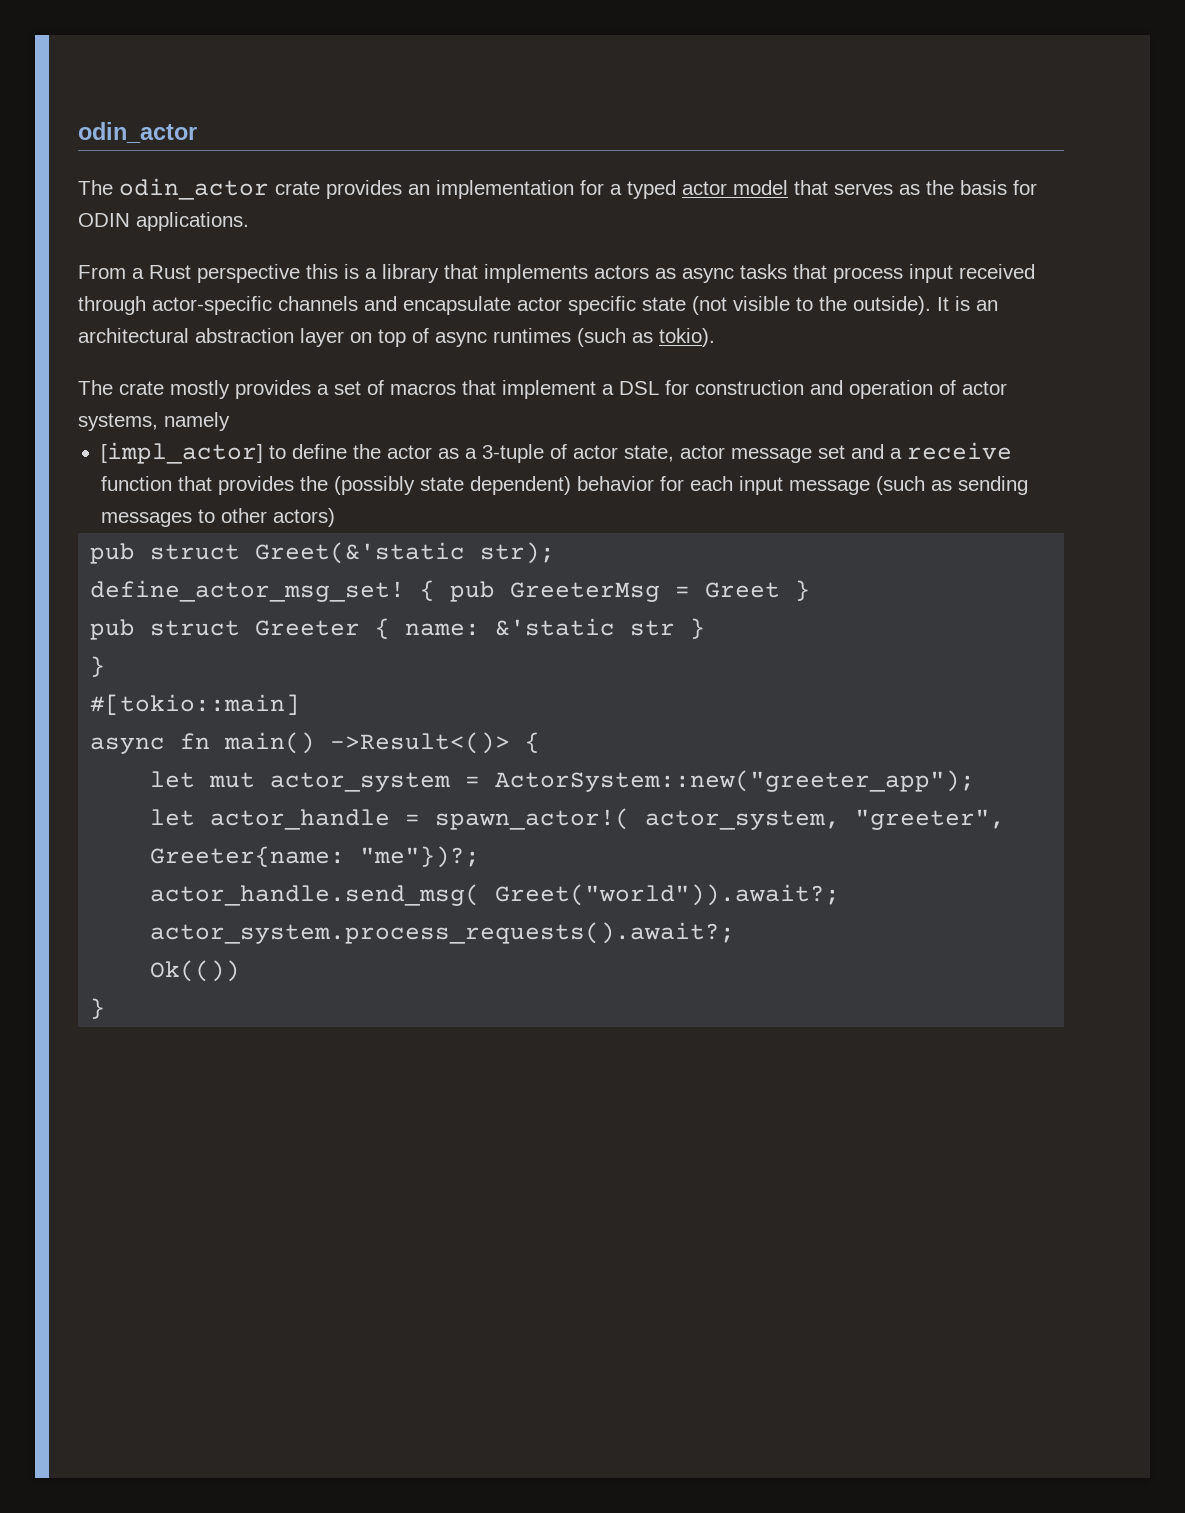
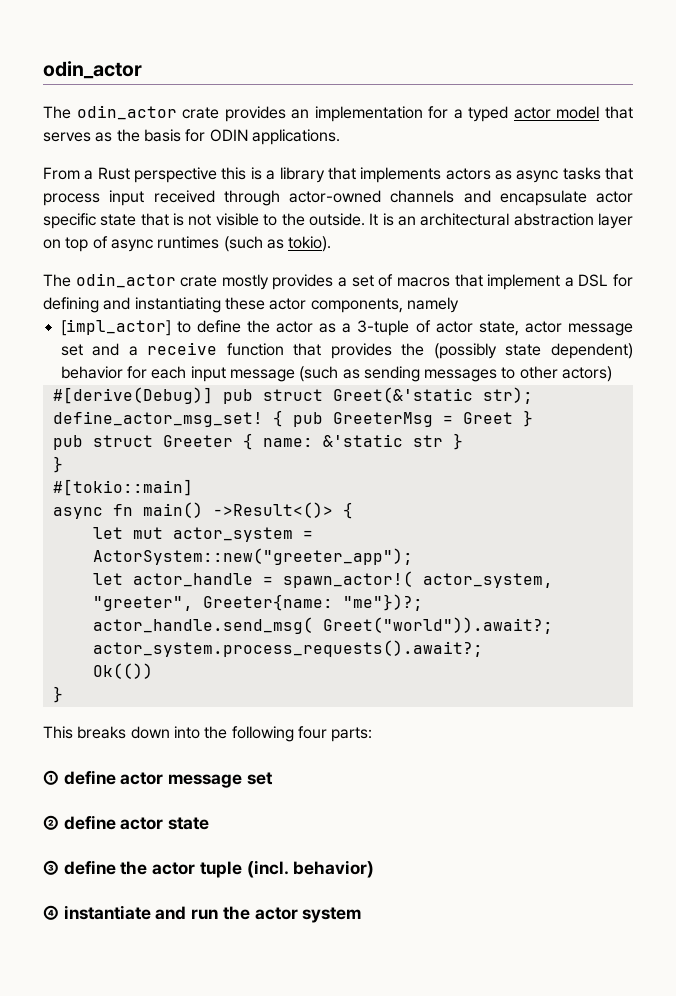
- From a Rust perspective this is a library that implements actors as async tasks that process input received through actor-specific channels and encapsulate actor specific state (not visible to the outside).
+ From a Rust perspective this is a library that implements actors as async tasks that process input received through actor-owned channels and encapsulate actor specific state that is not visible to the outside.
- The crate mostly provides a set of macros that implement a DSL for construction and operation of actor systems, namely
+ The odin_actor crate mostly provides a set of macros that implement a DSL for defining and instantiating these actor components, namely
- pub struct Greet(&'static str);
+ #[derive(Debug)] pub struct Greet(&'static str);
+ This breaks down into the following four parts:
+ ① define actor message set
+ ② define actor state
+ ③ define the actor tuple (incl. behavior)
+ ④ instantiate and run the actor system

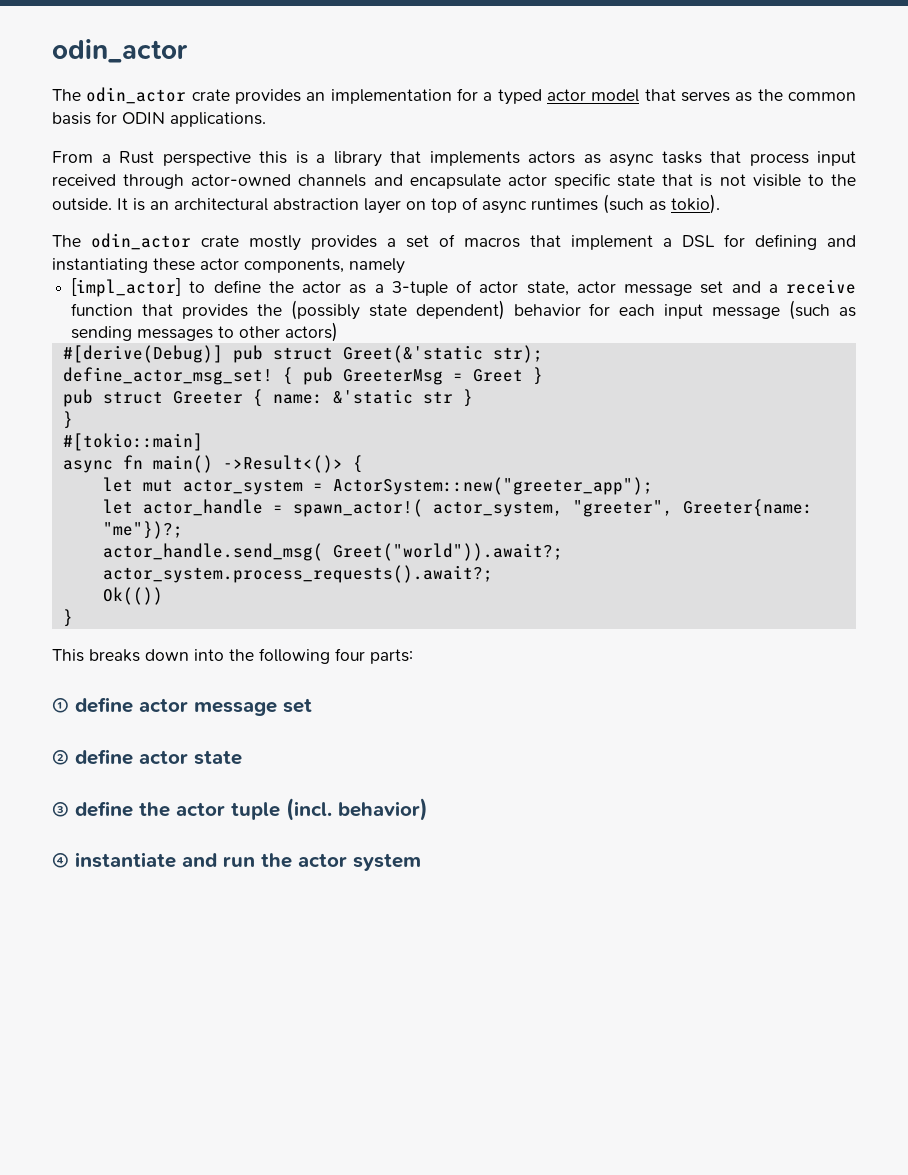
- The odin_actor crate provides an implementation for a typed actor model that serves as the basis for ODIN applications.
+ The odin_actor crate provides an implementation for a typed actor model that serves as the common basis for ODIN applications.

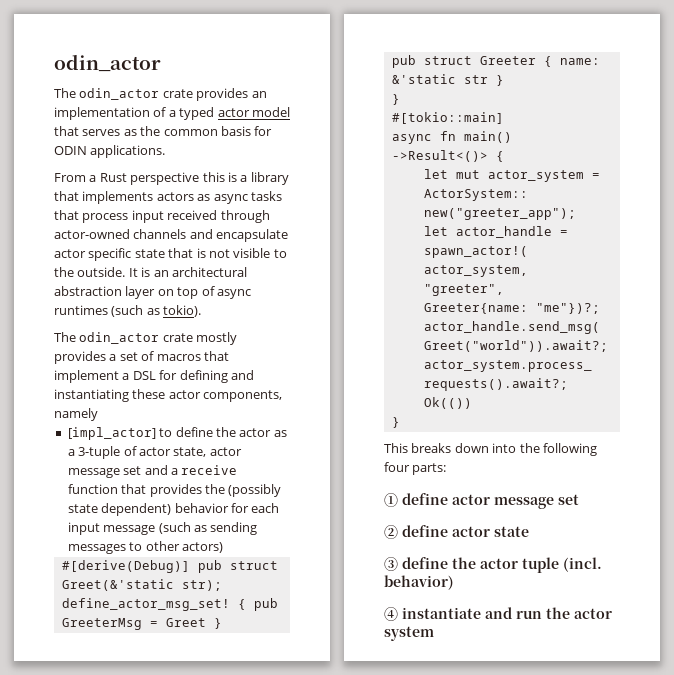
- The odin_actor crate provides an implementation for a typed actor model that serves as the common basis for ODIN applications.
+ The odin_actor crate provides an implementation of a typed actor model that serves as the common basis for ODIN applications.

